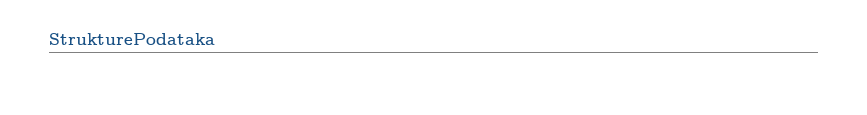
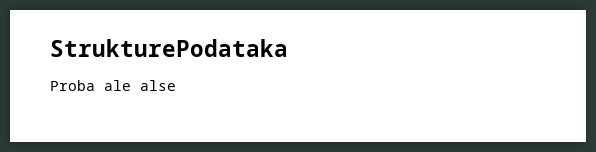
+ Proba ale alse

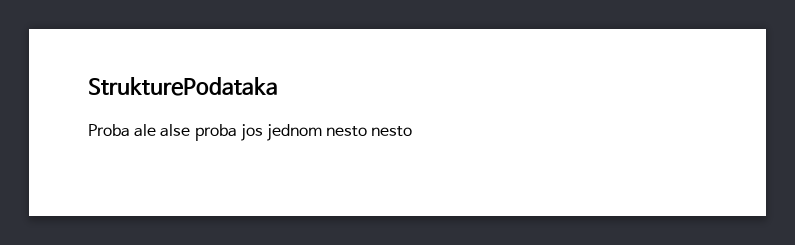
- Proba ale alse
+ Proba ale alse proba jos jednom nesto nesto

